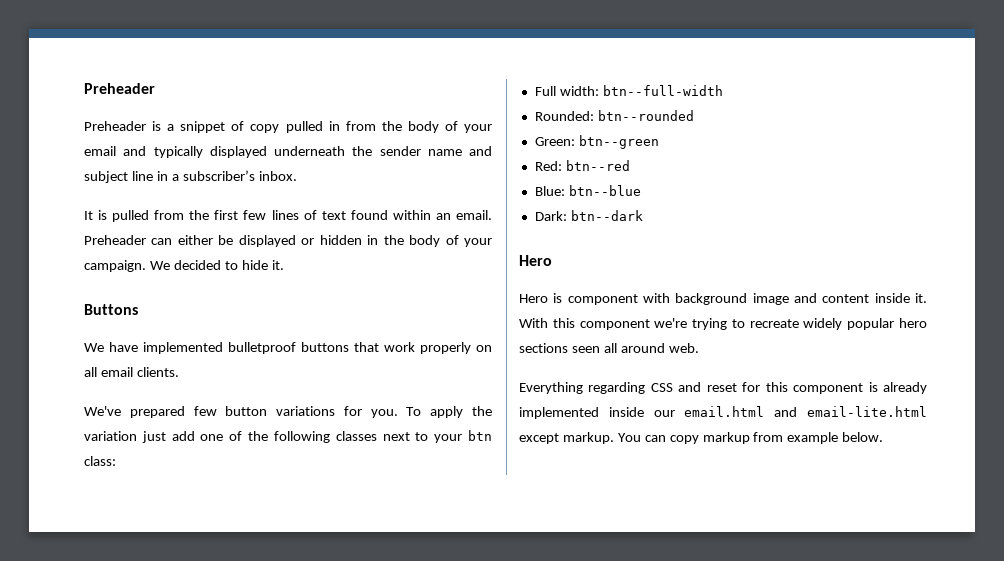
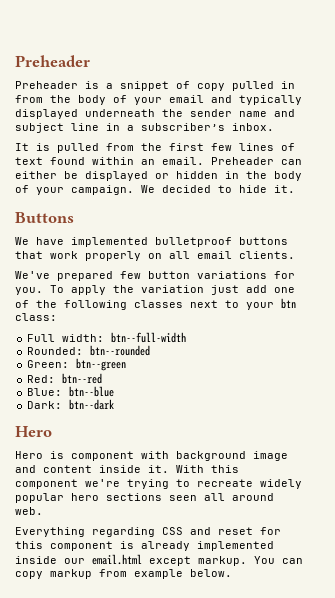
- Everything regarding CSS and reset for this component is already implemented inside our email.html and email-lite.html except markup.
+ Everything regarding CSS and reset for this component is already implemented inside our email.html except markup.

